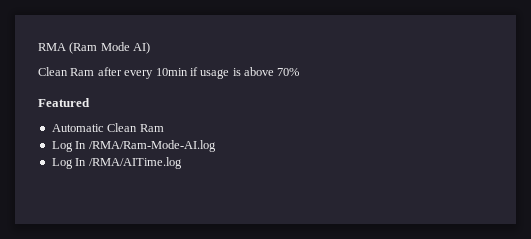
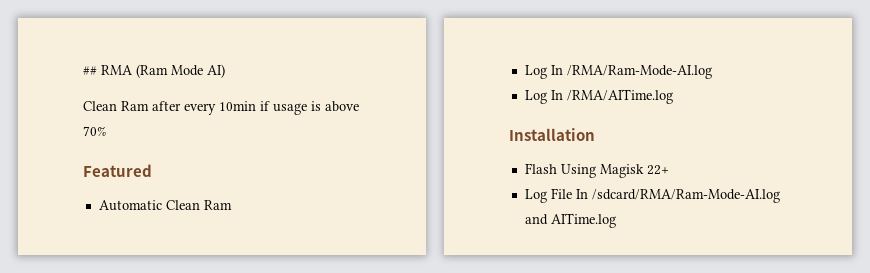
- RMA (Ram Mode AI)
+ ## RMA (Ram Mode AI)
+ Installation
+ Flash Using Magisk 22+
+ Log File In /sdcard/RMA/Ram-Mode-AI.log and AITime.log

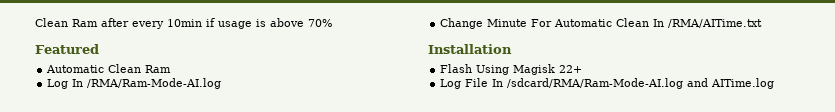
- ## RMA (Ram Mode AI)
- Log In /RMA/AITime.log
+ Change Minute For Automatic Clean In /RMA/AITime.txt

